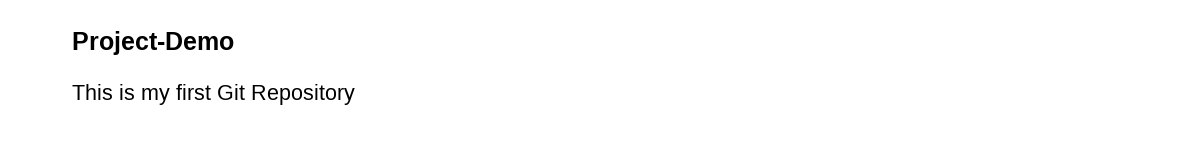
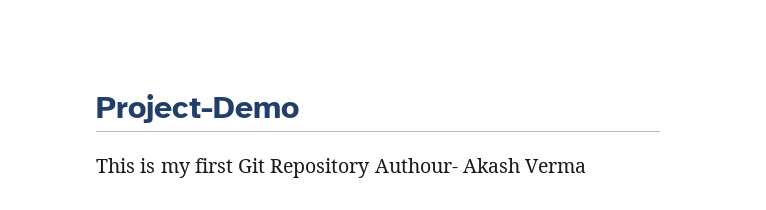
- This is my first Git Repository
+ This is my first Git Repository Authour- Akash Verma

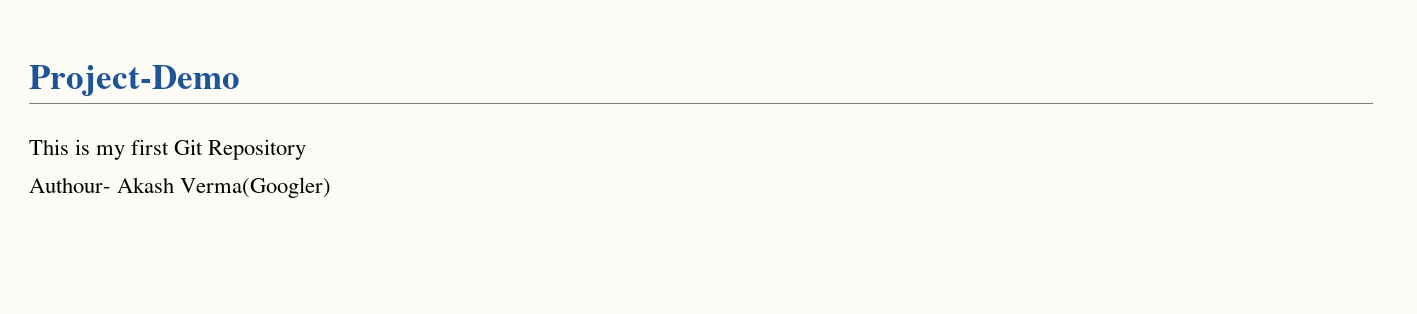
- This is my first Git Repository Authour- Akash Verma
+ This is my first Git Repository
+ Authour- Akash Verma(Googler)

